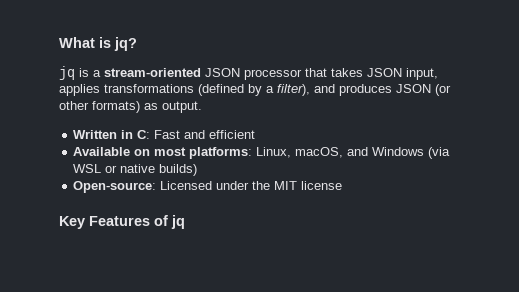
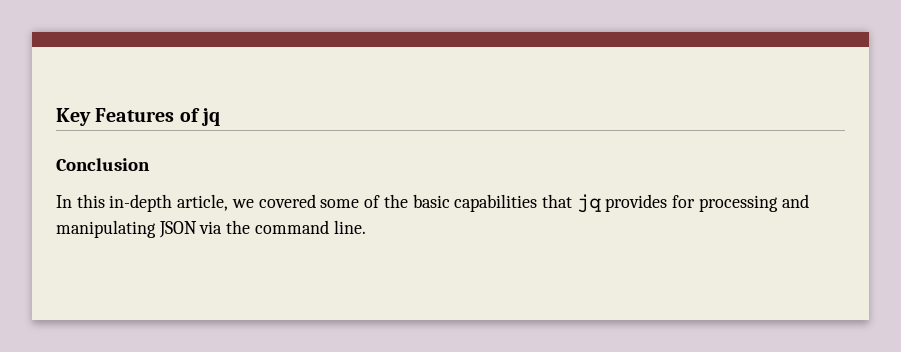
- What is jq?
- jq is a stream-oriented JSON processor that takes JSON input, applies transformations (defined by a filter), and produces JSON (or other formats) as output.
- Written in C: Fast and efficient
- Available on most platforms: Linux, macOS, and Windows (via WSL or native builds)
- Open-source: Licensed under the MIT license
  Key Features of jq
+ Conclusion
+ In this in-depth article, we covered some of the basic capabilities that jq provides for processing and manipulating JSON via the command line.

